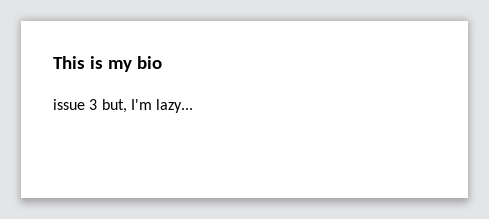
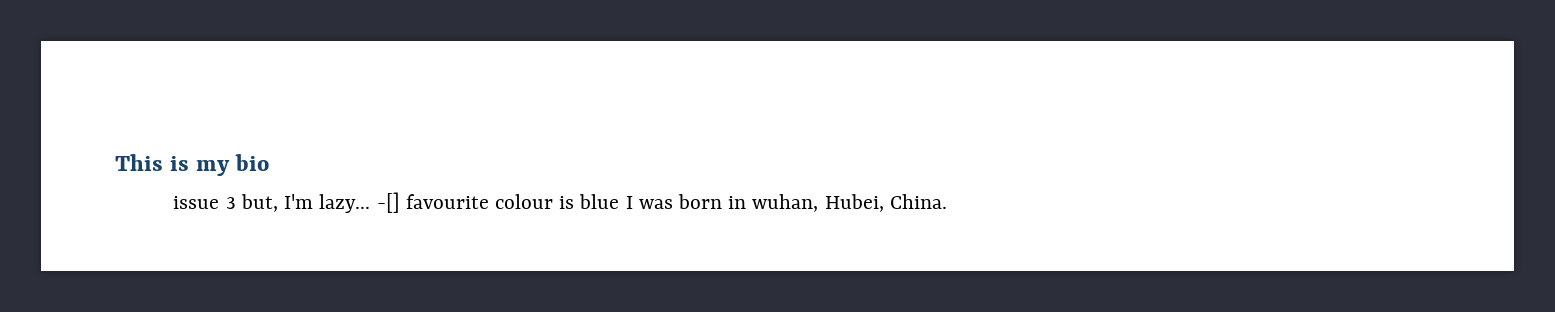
+ -[] favourite colour is blue I was born in wuhan, Hubei, China.

